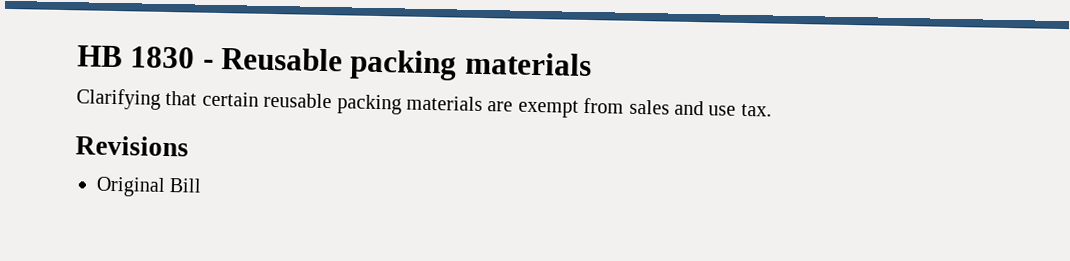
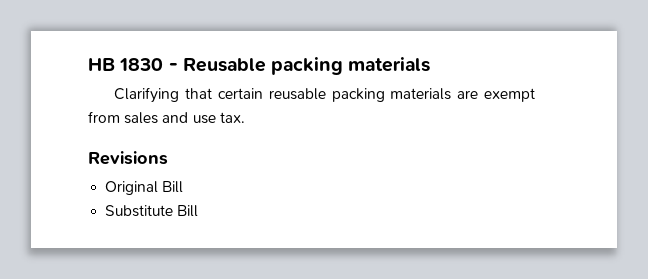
+ Substitute Bill

